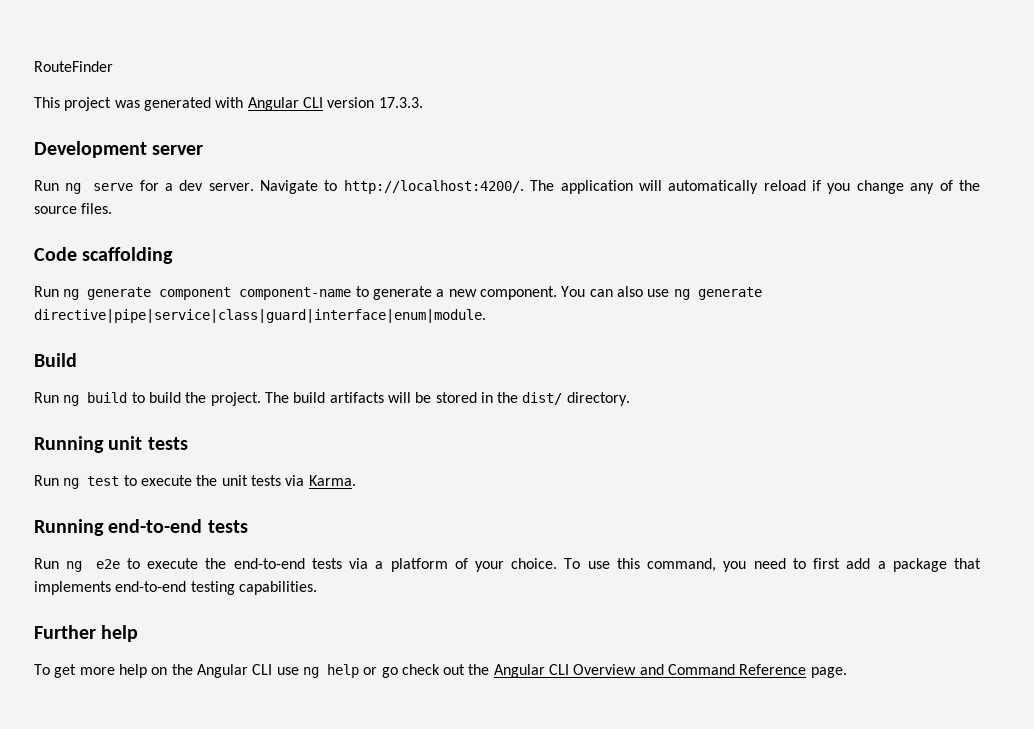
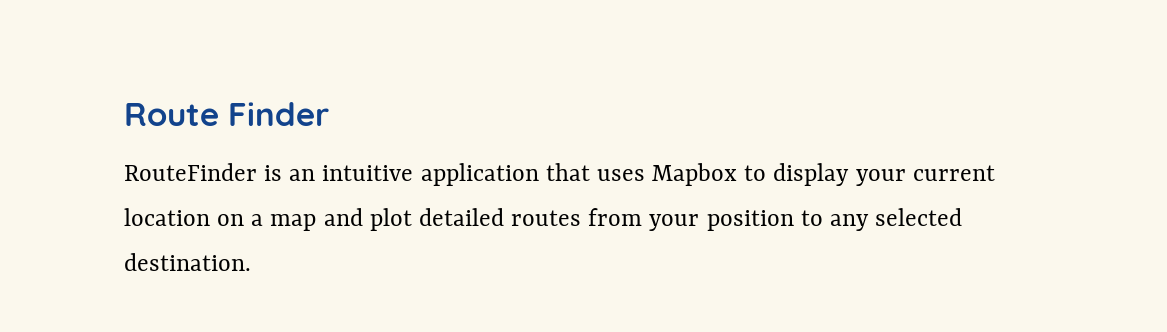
+ Route Finder
- RouteFinder
- This project was generated with Angular CLI version 17.3.3.
- Development server
- Run ng serve for a dev server. Navigate to http://localhost:4200/. The application will automatically reload if you change any of the source files.
- Code scaffolding
- Run ng generate component component-name to generate a new component. You can also use ng generate directive|pipe|service|class|guard|interface|enum|module.
- Build
- Run ng build to build the project. The build artifacts will be stored in the dist/ directory.
- Running unit tests
- Run ng test to execute the unit tests via Karma.
- Running end-to-end tests
- Run ng e2e to execute the end-to-end tests via a platform of your choice. To use this command, you need to first add a package that implements end-to-end testing capabilities.
- Further help
- To get more help on the Angular CLI use ng help or go check out the Angular CLI Overview and Command Reference page.
+ RouteFinder is an intuitive application that uses Mapbox to display your current location on a map and plot detailed routes from your position to any selected destination.

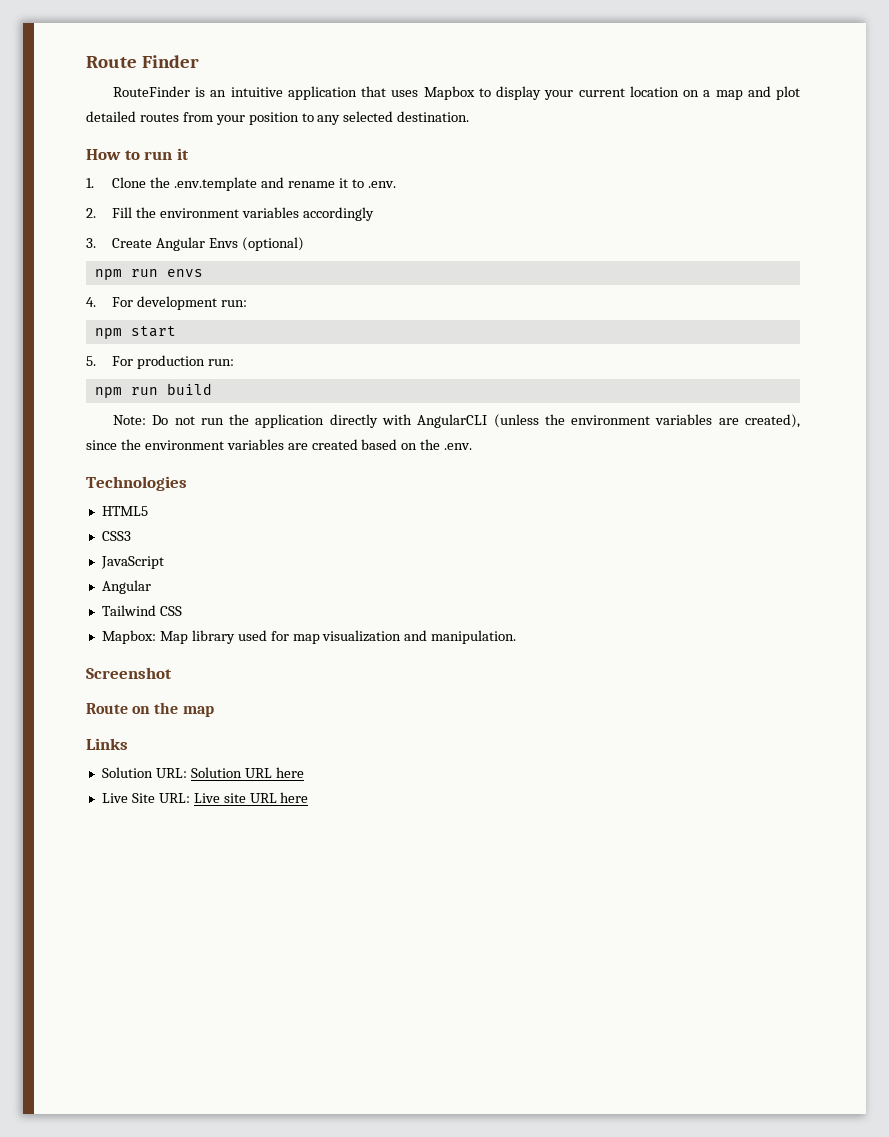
+ How to run it
+ 1. Clone the .env.template and rename it to .env.
+ 2. Fill the environment variables accordingly
+ 3. Create Angular Envs (optional)
+ npm run envs
+ 4. For development run:
+ npm start
+ 5. For production run:
+ npm run build
+ Note: Do not run the application directly with AngularCLI (unless the environment variables are created), since the environment variables are created based on the .env.
+ Technologies
+ HTML5
+ CSS3
+ JavaScript
+ Angular
+ Tailwind CSS
+ Mapbox: Map library used for map visualization and manipulation.
+ Screenshot
+ Route on the map
+ Links
+ Solution URL: Solution URL here
+ Live Site URL: Live site URL here

